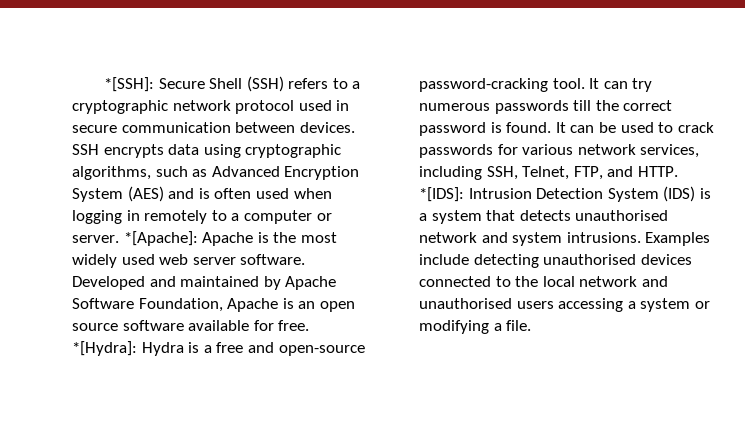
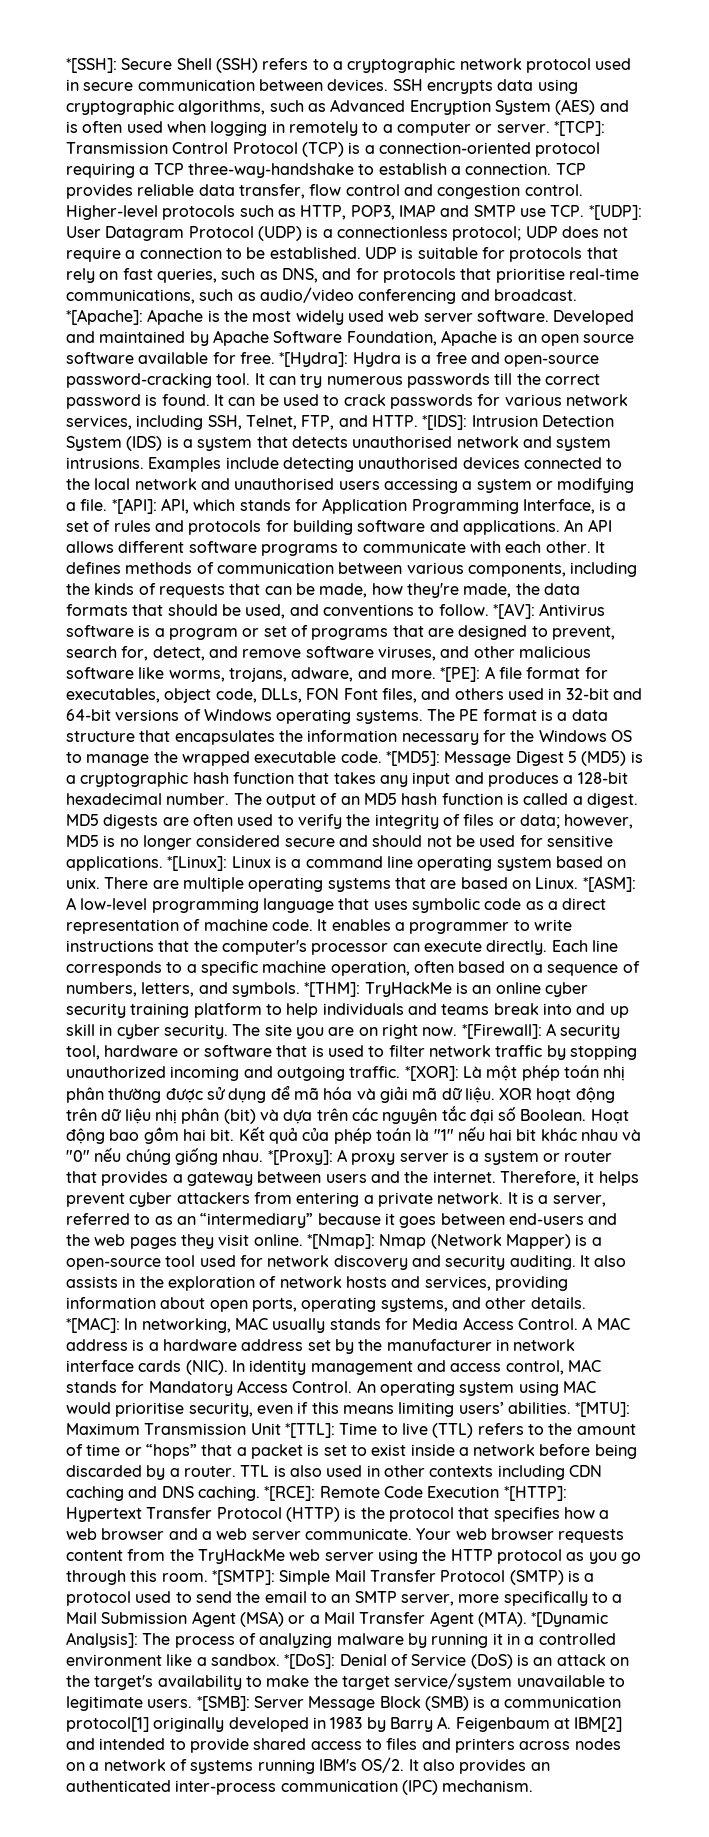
+ *[TCP]: Transmission Control Protocol (TCP) is a connection-oriented protocol requiring a TCP three-way-handshake to establish a connection. TCP provides reliable data transfer, flow control and congestion control. Higher-level protocols such as HTTP, POP3, IMAP and SMTP use TCP. *[UDP]: User Datagram Protocol (UDP) is a connectionless protocol; UDP does not require a connection to be established. UDP is suitable for protocols that rely on fast queries, such as DNS, and for protocols that prioritise real-time communications, such as audio/video conferencing and broadcast.
+ *[API]: API, which stands for Application Programming Interface, is a set of rules and protocols for building software and applications. An API allows different software programs to communicate with each other. It defines methods of communication between various components, including the kinds of requests that can be made, how they're made, the data formats that should be used, and conventions to follow. *[AV]: Antivirus software is a program or set of programs that are designed to prevent, search for, detect, and remove software viruses, and other malicious software like worms, trojans, adware, and more. *[PE]: A file format for executables, object code, DLLs, FON Font files, and others used in 32-bit and 64-bit versions of Windows operating systems. The PE format is a data structure that encapsulates the information necessary for the Windows OS to manage the wrapped executable code. *[MD5]: Message Digest 5 (MD5) is a cryptographic hash function that takes any input and produces a 128-bit hexadecimal number. The output of an MD5 hash function is called a digest. MD5 digests are often used to verify the integrity of files or data; however, MD5 is no longer considered secure and should not be used for sensitive applications. *[Linux]: Linux is a command line operating system based on unix. There are multiple operating systems that are based on Linux. *[ASM]: A low-level programming language that uses symbolic code as a direct representation of machine code. It enables a programmer to write instructions that the computer's processor can execute directly. Each line corresponds to a specific machine operation, often based on a sequence of numbers, letters, and symbols. *[THM]: TryHackMe is an online cyber security training platform to help individuals and teams break into and up skill in cyber security. The site you are on right now. *[Firewall]: A security tool, hardware or software that is used to filter network traffic by stopping unauthorized incoming and outgoing traffic. *[XOR]: Là một phép toán nhị phân thường được sử dụng để mã hóa và giải mã dữ liệu. XOR hoạt động trên dữ liệu nhị phân (bit) và dựa trên các nguyên tắc đại số Boolean. Hoạt động bao gồm hai bit. Kết quả của phép toán là "1" nếu hai bit khác nhau và "0" nếu chúng giống nhau. *[Proxy]: A proxy server is a system or router that provides a gateway between users and the internet. Therefore, it helps prevent cyber attackers from entering a private network. It is a server, referred to as an “intermediary” because it goes between end-users and the web pages they visit online. *[Nmap]: Nmap (Network Mapper) is a open-source tool used for network discovery and security auditing. It also assists in the exploration of network hosts and services, providing information about open ports, operating systems, and other details. *[MAC]: In networking, MAC usually stands for Media Access Control. A MAC address is a hardware address set by the manufacturer in network interface cards (NIC). In identity management and access control, MAC stands for Mandatory Access Control. An operating system using MAC would prioritise security, even if this means limiting users’ abilities. *[MTU]: Maximum Transmission Unit *[TTL]: Time to live (TTL) refers to the amount of time or “hops” that a packet is set to exist inside a network before being discarded by a router. TTL is also used in other contexts including CDN caching and DNS caching. *[RCE]: Remote Code Execution *[HTTP]: Hypertext Transfer Protocol (HTTP) is the protocol that specifies how a web browser and a web server communicate. Your web browser requests content from the TryHackMe web server using the HTTP protocol as you go through this room. *[SMTP]: Simple Mail Transfer Protocol (SMTP) is a protocol used to send the email to an SMTP server, more specifically to a Mail Submission Agent (MSA) or a Mail Transfer Agent (MTA). *[Dynamic Analysis]: The process of analyzing malware by running it in a controlled environment like a sandbox. *[DoS]: Denial of Service (DoS) is an attack on the target's availability to make the target service/system unavailable to legitimate users. *[SMB]: Server Message Block (SMB) is a communication protocol[1] originally developed in 1983 by Barry A. Feigenbaum at IBM[2] and intended to provide shared access to files and printers across nodes on a network of systems running IBM's OS/2. It also provides an authenticated inter-process communication (IPC) mechanism.

